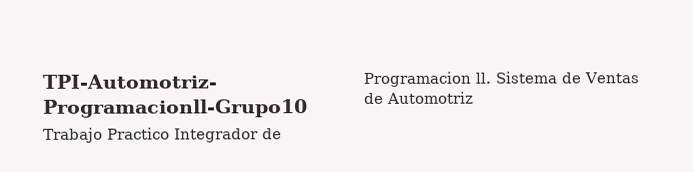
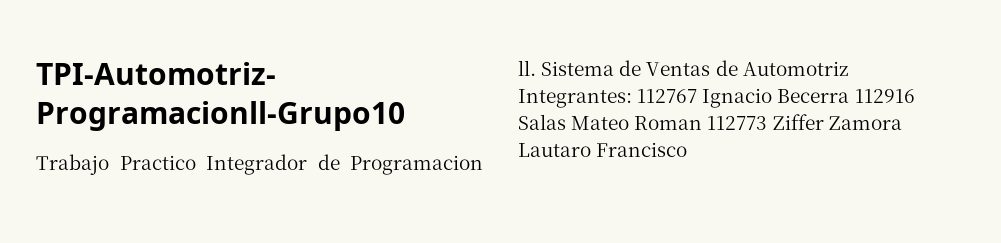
- Sistema de Ventas de Automotriz
+ Sistema de Ventas de Automotriz Integrantes: 112767 Ignacio Becerra 112916 Salas Mateo Roman 112773 Ziffer Zamora Lautaro Francisco

